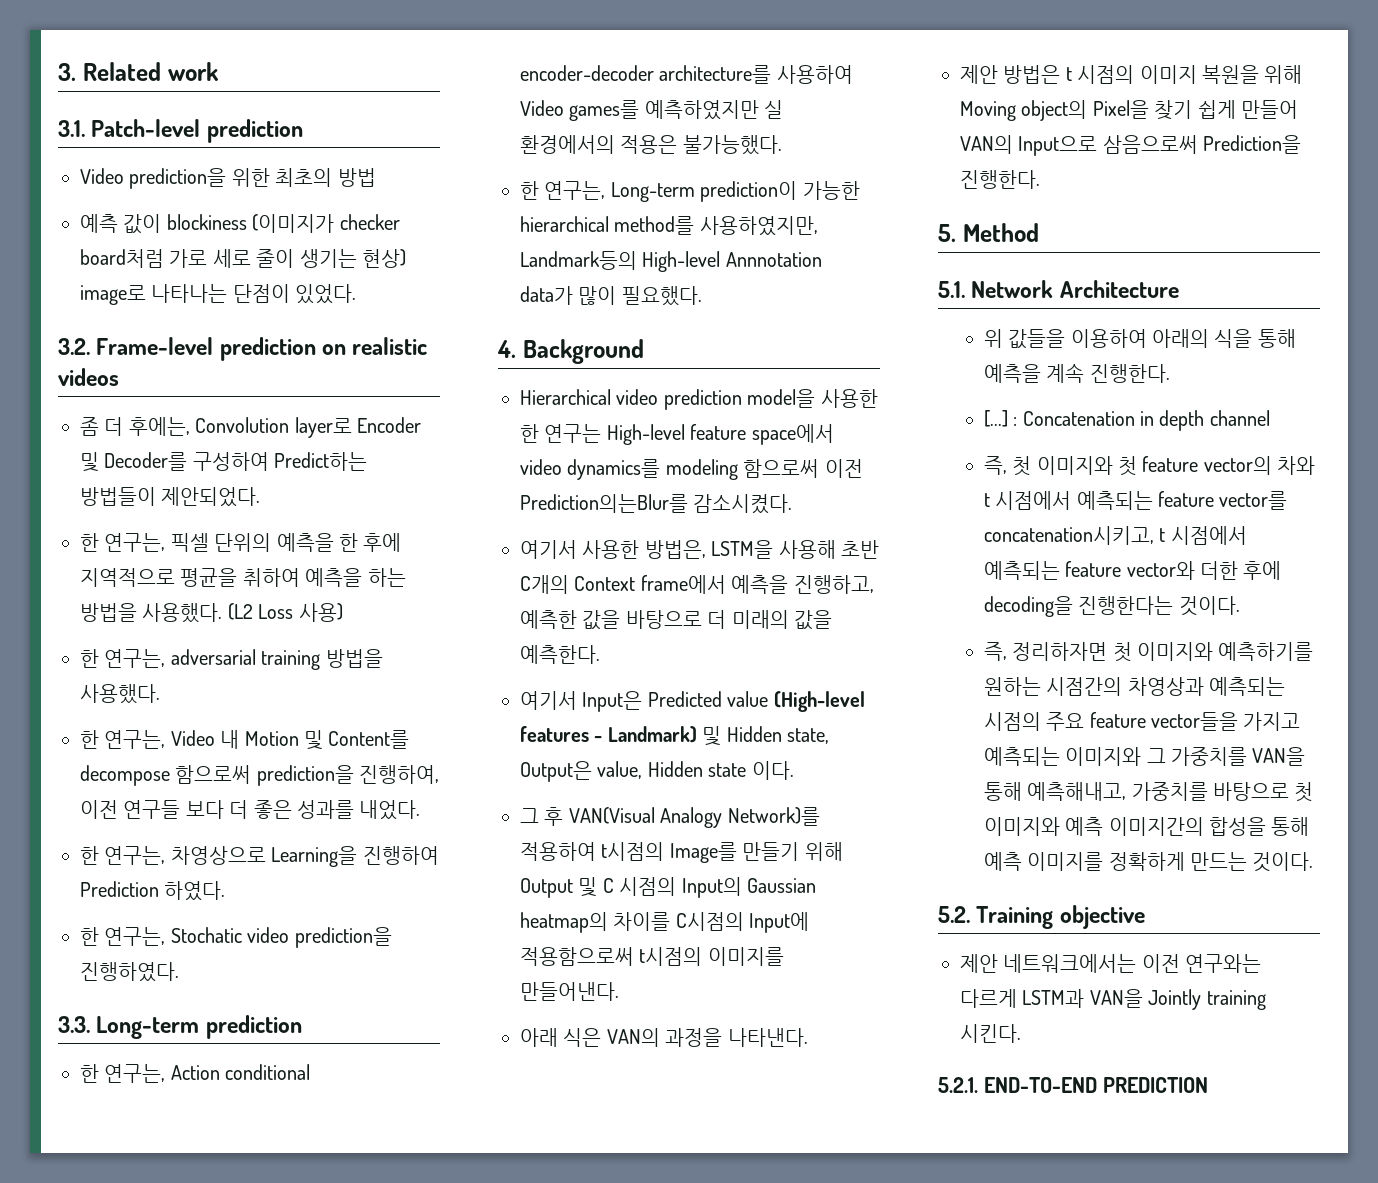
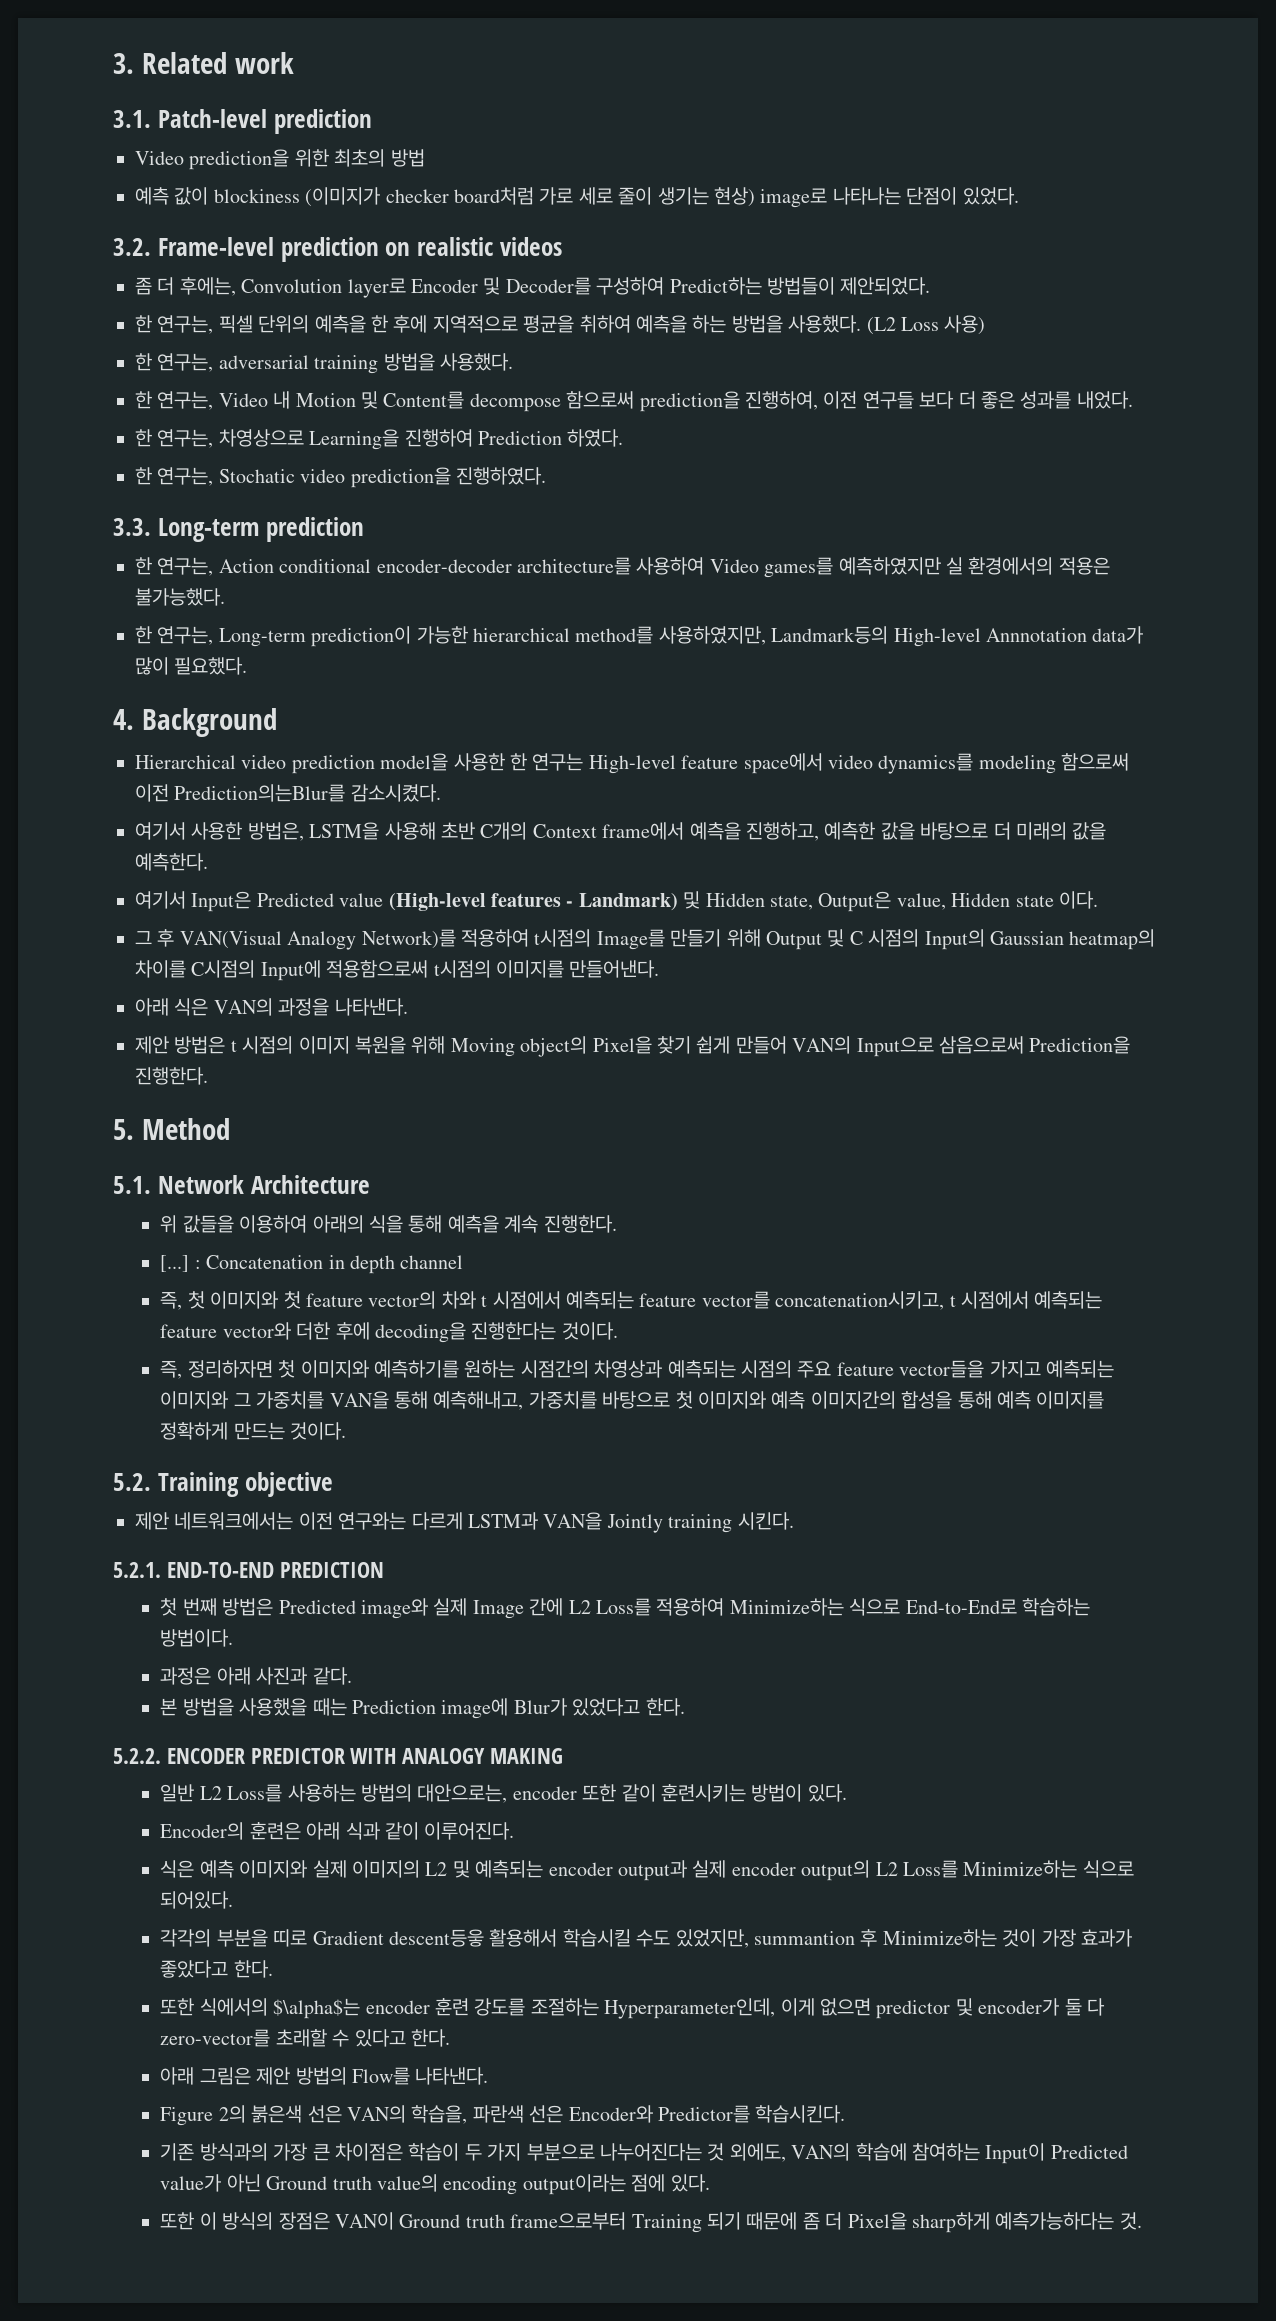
+ 첫 번째 방법은 Predicted image와 실제 Image 간에 L2 Loss를 적용하여 Minimize하는 식으로 End-to-End로 학습하는 방법이다.
+ 과정은 아래 사진과 같다.
+ 본 방법을 사용했을 때는 Prediction image에 Blur가 있었다고 한다.
+ 5.2.2. ENCODER PREDICTOR WITH ANALOGY MAKING
+ 일반 L2 Loss를 사용하는 방법의 대안으로는, encoder 또한 같이 훈련시키는 방법이 있다.
+ Encoder의 훈련은 아래 식과 같이 이루어진다.
+ 식은 예측 이미지와 실제 이미지의 L2 및 예측되는 encoder output과 실제 encoder output의 L2 Loss를 Minimize하는 식으로 되어있다.
+ 각각의 부분을 띠로 Gradient descent등읗 활용해서 학습시킬 수도 있었지만, summantion 후 Minimize하는 것이 가장 효과가 좋았다고 한다.
+ 또한 식에서의 $\alpha$는 encoder 훈련 강도를 조절하는 Hyperparameter인데, 이게 없으면 predictor 및 encoder가 둘 다 zero-vector를 초래할 수 있다고 한다.
+ 아래 그림은 제안 방법의 Flow를 나타낸다.
+ Figure 2의 붉은색 선은 VAN의 학습을, 파란색 선은 Encoder와 Predictor를 학습시킨다.
+ 기존 방식과의 가장 큰 차이점은 학습이 두 가지 부분으로 나누어진다는 것 외에도, VAN의 학습에 참여하는 Input이 Predicted value가 아닌 Ground truth value의 encoding output이라는 점에 있다.
+ 또한 이 방식의 장점은 VAN이 Ground truth frame으로부터 Training 되기 때문에 좀 더 Pixel을 sharp하게 예측가능하다는 것.

